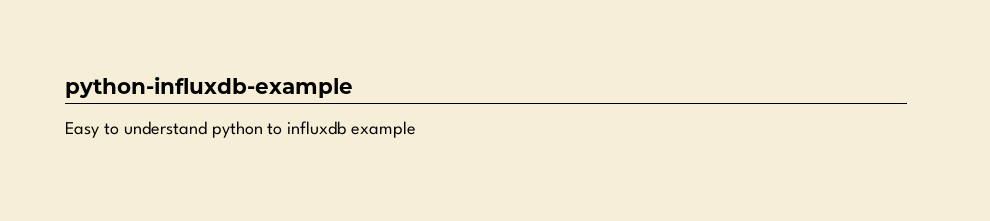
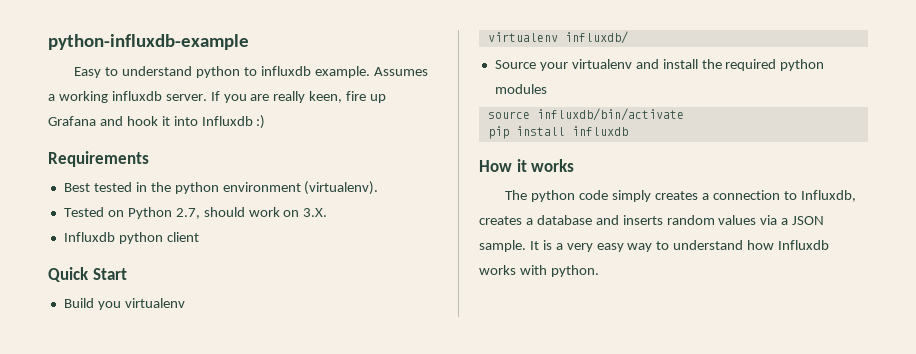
- Easy to understand python to influxdb example
+ Easy to understand python to influxdb example. Assumes a working influxdb server. If you are really keen, fire up Grafana and hook it into Influxdb :)
+ Requirements
+ Best tested in the python environment (virtualenv).
+ Tested on Python 2.7, should work on 3.X.
+ Influxdb python client
+ Quick Start
+ Build you virtualenv
+ virtualenv influxdb/
+ Source your virtualenv and install the required python modules
+ source influxdb/bin/activate
+ pip install influxdb
+ How it works
+ The python code simply creates a connection to Influxdb, creates a database and inserts random values via a JSON sample. It is a very easy way to understand how Influxdb works with python.

